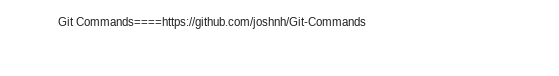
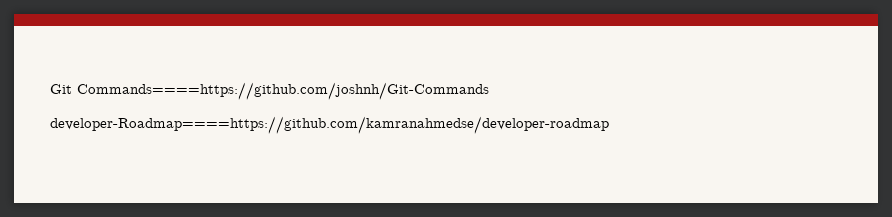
+ developer-Roadmap====https://github.com/kamranahmedse/developer-roadmap

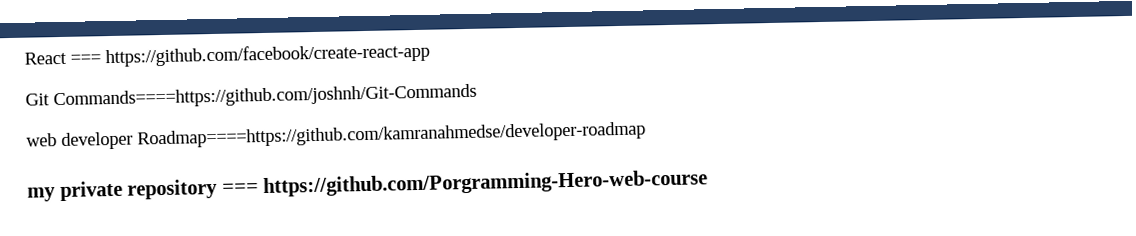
+ React === https://github.com/facebook/create-react-app
- developer-Roadmap====https://github.com/kamranahmedse/developer-roadmap
+ web developer Roadmap====https://github.com/kamranahmedse/developer-roadmap
+ my private repository === https://github.com/Porgramming-Hero-web-course

